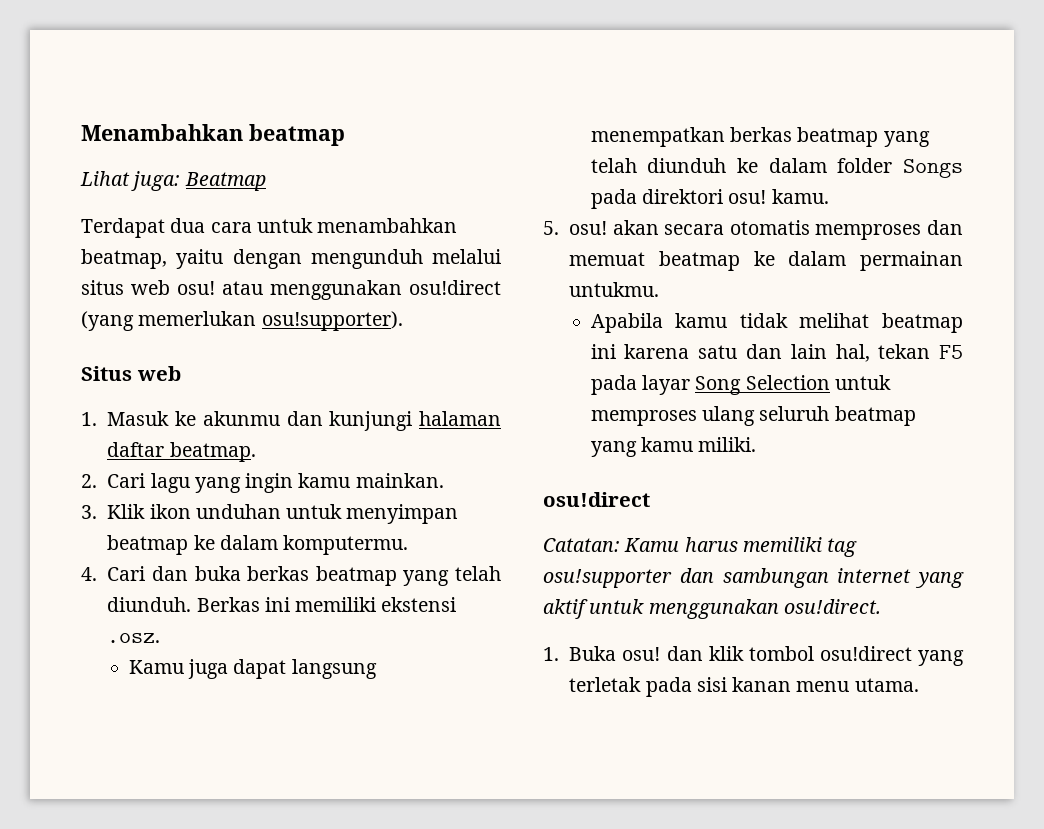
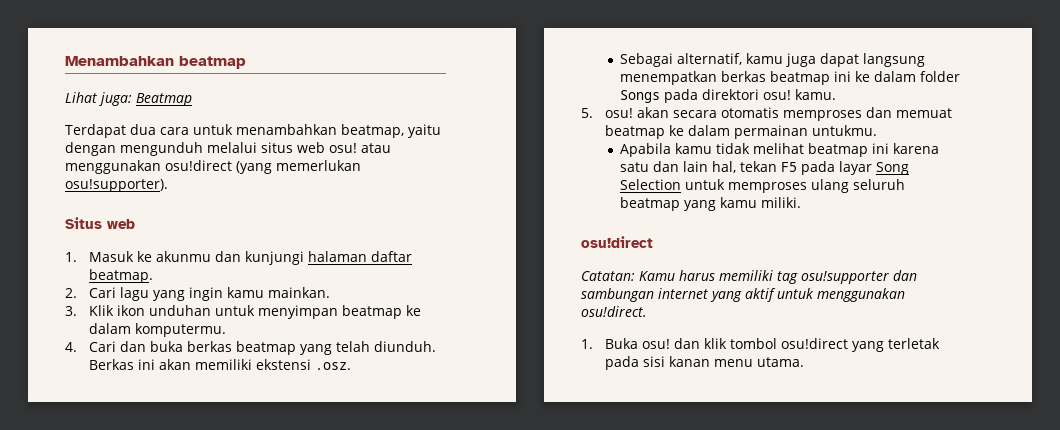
- Berkas ini memiliki ekstensi .osz.
+ Berkas ini akan memiliki ekstensi .osz.
- Kamu juga dapat langsung menempatkan berkas beatmap yang telah diunduh ke dalam folder Songs pada direktori osu! kamu.
+ Sebagai alternatif, kamu juga dapat langsung menempatkan berkas beatmap ini ke dalam folder Songs pada direktori osu! kamu.

